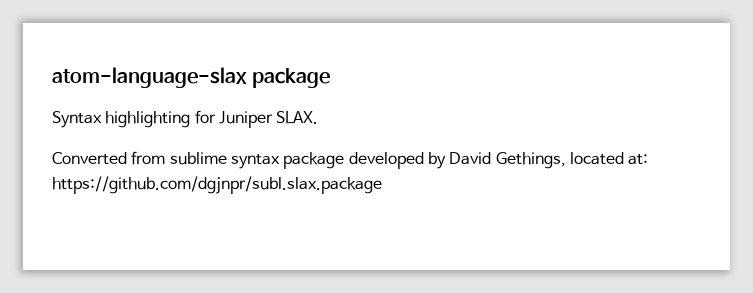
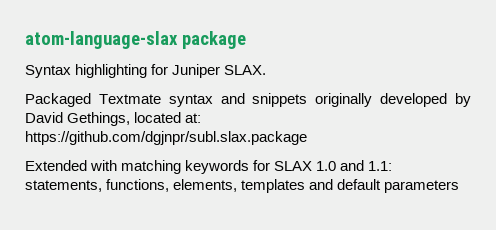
- Converted from sublime syntax package developed by David Gethings, located at: https://github.com/dgjnpr/subl.slax.package
+ Packaged Textmate syntax and snippets originally developed by David Gethings, located at: https://github.com/dgjnpr/subl.slax.package
+ Extended with matching keywords for SLAX 1.0 and 1.1: statements, functions, elements, templates and default parameters

